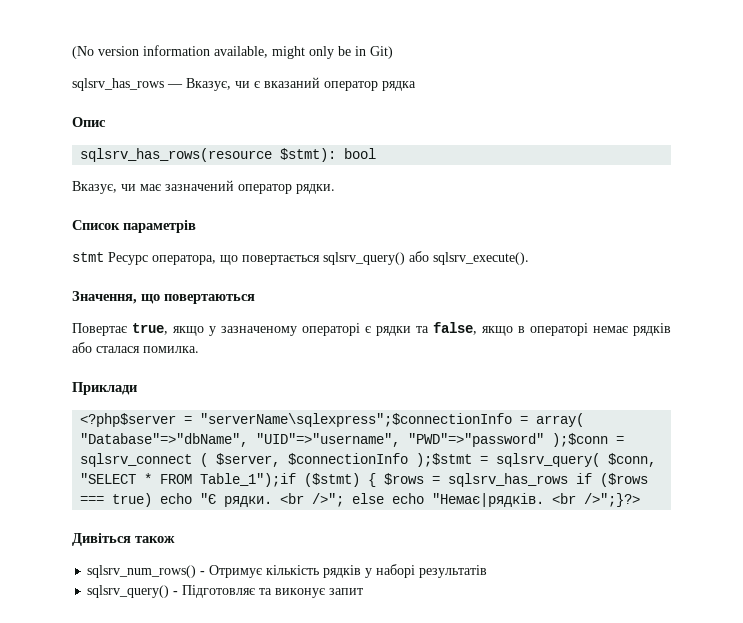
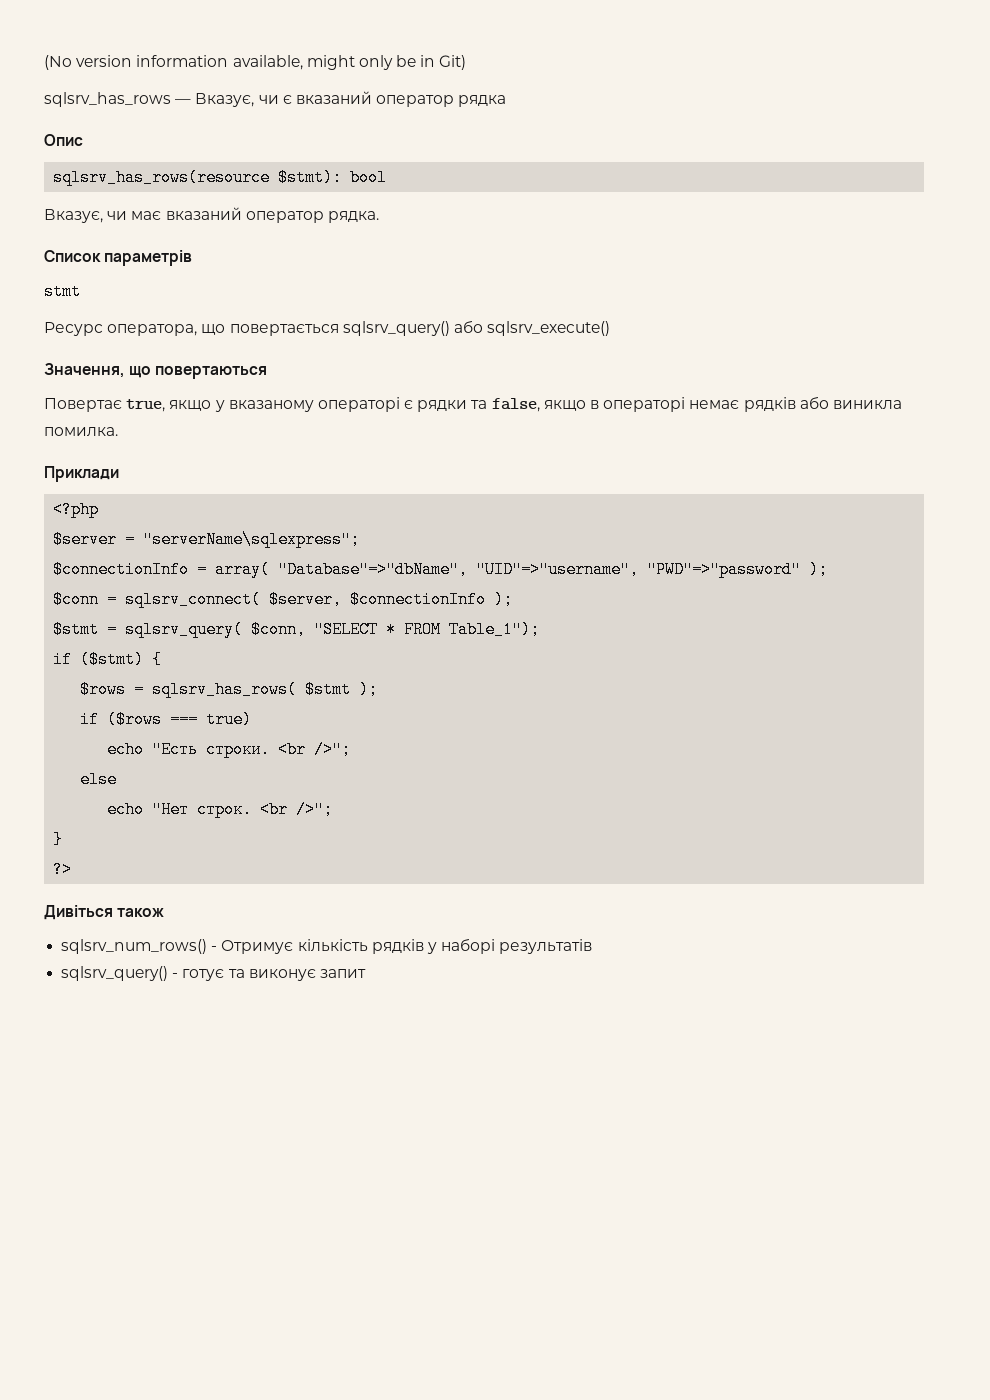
- Вказує, чи має зазначений оператор рядки.
+ Вказує, чи має вказаний оператор рядка.
- stmt Ресурс оператора, що повертається sqlsrv_query() або sqlsrv_execute().
+ stmt
+ Ресурс оператора, що повертається sqlsrv_query() або sqlsrv_execute()
- Повертає true, якщо у зазначеному операторі є рядки та false, якщо в операторі немає рядків або сталася помилка.
+ Повертає true, якщо у вказаному операторі є рядки та false, якщо в операторі немає рядків або виникла помилка.
- <?php$server = "serverName\sqlexpress";$connectionInfo = array( "Database"=>"dbName", "UID"=>"username", "PWD"=>"password" );$conn = sqlsrv_connect ( $server, $connectionInfo );$stmt = sqlsrv_query( $conn, "SELECT * FROM Table_1");if ($stmt) { $rows = sqlsrv_has_rows if ($rows === true) echo "Є рядки. <br />"; else echo "Немає|рядків. <br />";}?>
+ <?php
+ $server = "serverName\sqlexpress";
+ $connectionInfo = array( "Database"=>"dbName", "UID"=>"username", "PWD"=>"password" );
+ $conn = sqlsrv_connect( $server, $connectionInfo );
+ $stmt = sqlsrv_query( $conn, "SELECT * FROM Table_1");
+ if ($stmt) {
+ $rows = sqlsrv_has_rows( $stmt );
+ if ($rows === true)
+ echo "Есть строки. <br />";
+ else
+ echo "Нет строк. <br />";
+ }
+ ?>
- sqlsrv_query() - Підготовляє та виконує запит
+ sqlsrv_query() - готує та виконує запит

